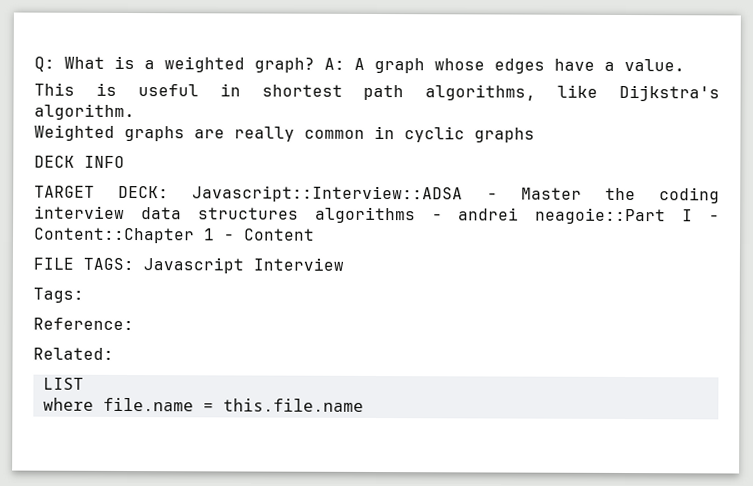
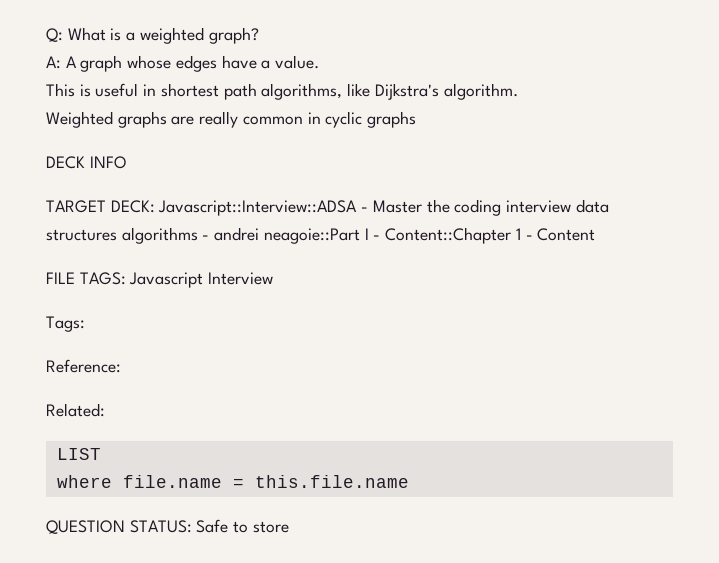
- Q: What is a weighted graph? A: A graph whose edges have a value.
+ Q: What is a weighted graph?
+ A: A graph whose edges have a value.
+ QUESTION STATUS: Safe to store

